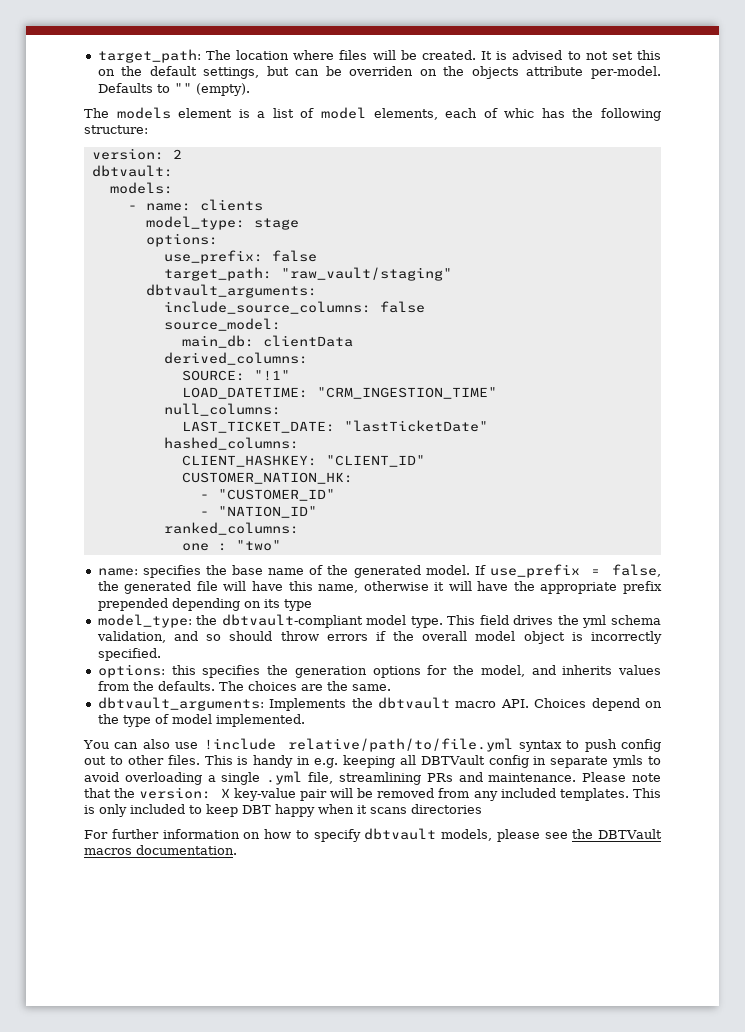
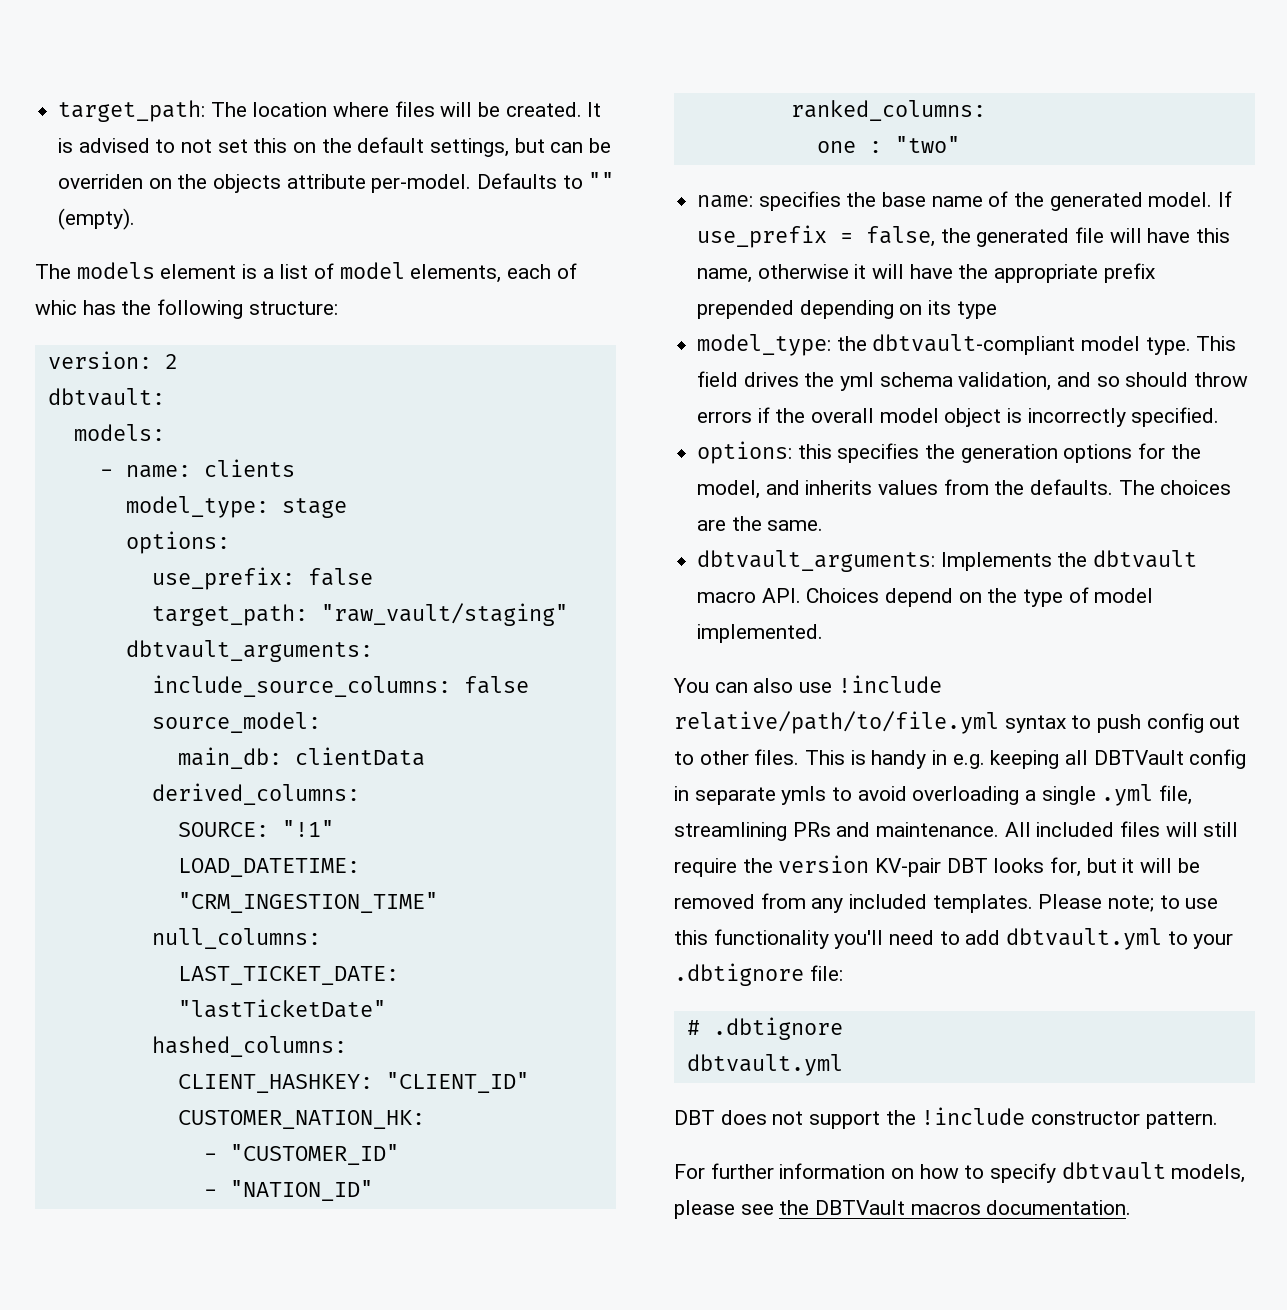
- Please note that the version: X key-value pair will be removed from any included templates.
+ All included files will still require the version KV-pair DBT looks for, but it will be removed from any included templates.
- This is only included to keep DBT happy when it scans directories
+ Please note; to use this functionality you'll need to add dbtvault.yml to your .dbtignore file:
+ # .dbtignore
+ dbtvault.yml
+ DBT does not support the !include constructor pattern.

